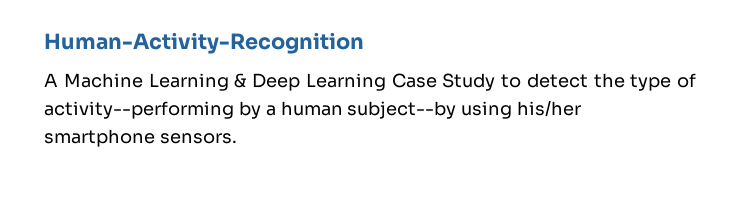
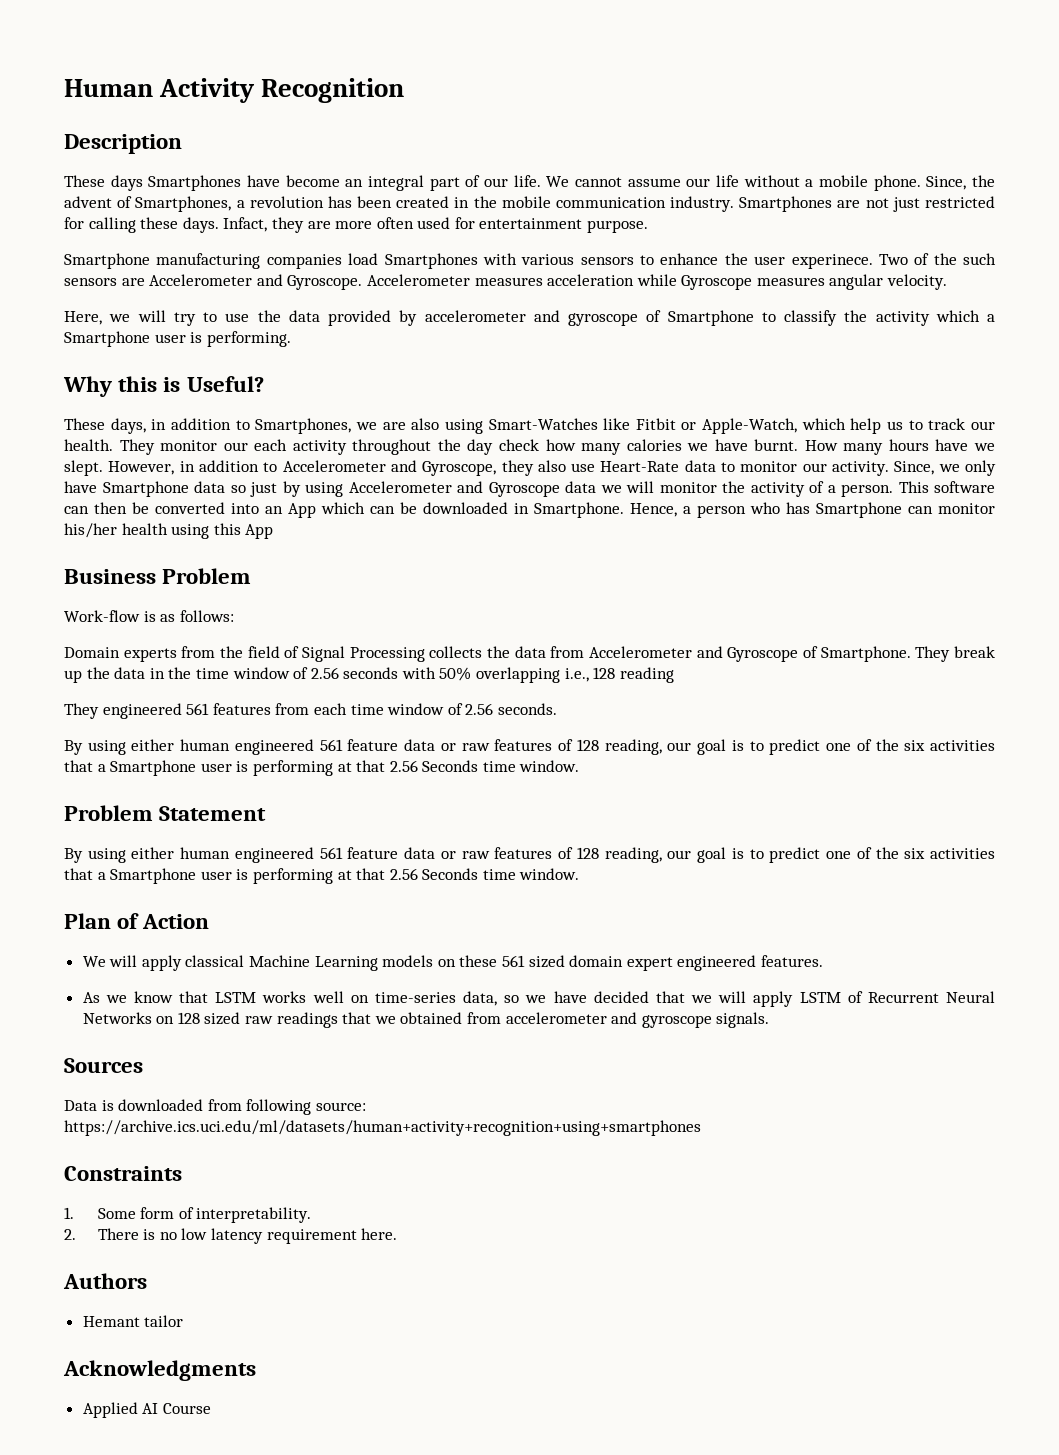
- Human-Activity-Recognition
- A Machine Learning & Deep Learning Case Study to detect the type of activity--performing by a human subject--by using his/her smartphone sensors.
+ Human Activity Recognition
+ Description
+ These days Smartphones have become an integral part of our life. We cannot assume our life without a mobile phone. Since, the advent of Smartphones, a revolution has been created in the mobile communication industry. Smartphones are not just restricted for calling these days. Infact, they are more often used for entertainment purpose.
+ Smartphone manufacturing companies load Smartphones with various sensors to enhance the user experinece. Two of the such sensors are Accelerometer and Gyroscope. Accelerometer measures acceleration while Gyroscope measures angular velocity.
+ Here, we will try to use the data provided by accelerometer and gyroscope of Smartphone to classify the activity which a Smartphone user is performing.
+ Why this is Useful?
+ These days, in addition to Smartphones, we are also using Smart-Watches like Fitbit or Apple-Watch, which help us to track our health. They monitor our each activity throughout the day check how many calories we have burnt. How many hours have we slept. However, in addition to Accelerometer and Gyroscope, they also use Heart-Rate data to monitor our activity. Since, we only have Smartphone data so just by using Accelerometer and Gyroscope data we will monitor the activity of a person. This software can then be converted into an App which can be downloaded in Smartphone. Hence, a person who has Smartphone can monitor his/her health using this App
+ Business Problem
+ Work-flow is as follows:
+ Domain experts from the field of Signal Processing collects the data from Accelerometer and Gyroscope of Smartphone. They break up the data in the time window of 2.56 seconds with 50% overlapping i.e., 128 reading
+ They engineered 561 features from each time window of 2.56 seconds.
+ By using either human engineered 561 feature data or raw features of 128 reading, our goal is to predict one of the six activities that a Smartphone user is performing at that 2.56 Seconds time window.
+ Problem Statement
+ By using either human engineered 561 feature data or raw features of 128 reading, our goal is to predict one of the six activities that a Smartphone user is performing at that 2.56 Seconds time window.
+ Plan of Action
+ We will apply classical Machine Learning models on these 561 sized domain expert engineered features.
+ As we know that LSTM works well on time-series data, so we have decided that we will apply LSTM of Recurrent Neural Networks on 128 sized raw readings that we obtained from accelerometer and gyroscope signals.
+ Sources
+ Data is downloaded from following source: https://archive.ics.uci.edu/ml/datasets/human+activity+recognition+using+smartphones
+ Constraints
+ 1. Some form of interpretability.
+ 2. There is no low latency requirement here.
+ Authors
+ Hemant tailor
+ Acknowledgments
+ Applied AI Course

